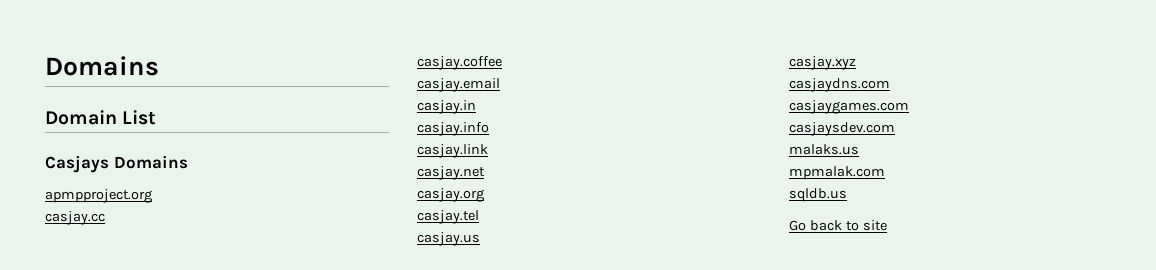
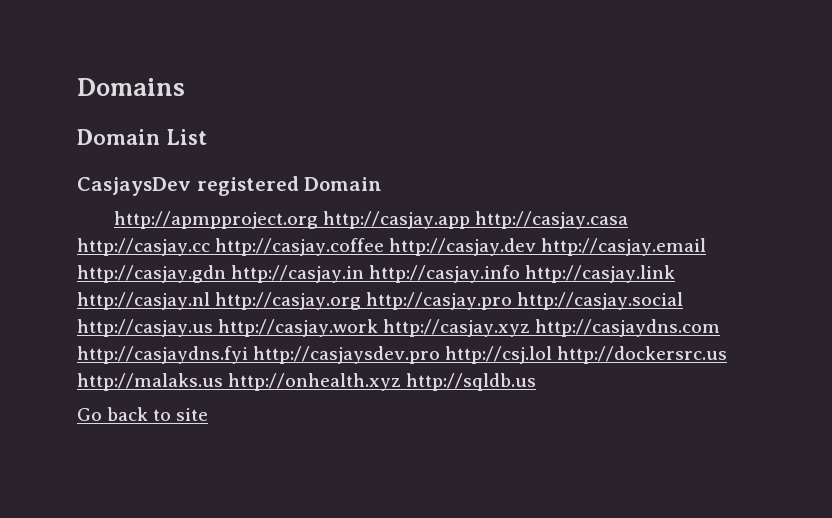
- Casjays Domains
- apmpproject.org
- casjay.cc
- casjay.coffee
- casjay.email
- casjay.in
- casjay.info
- casjay.link
- casjay.net
- casjay.org
- casjay.tel
- casjay.us
- casjay.xyz
- casjaydns.com
- casjaygames.com
- casjaysdev.com
- malaks.us
- mpmalak.com
- sqldb.us
+ CasjaysDev registered Domain
+ http://apmpproject.org http://casjay.app http://casjay.casa http://casjay.cc http://casjay.coffee http://casjay.dev http://casjay.email http://casjay.gdn http://casjay.in http://casjay.info http://casjay.link http://casjay.nl http://casjay.org http://casjay.pro http://casjay.social http://casjay.us http://casjay.work http://casjay.xyz http://casjaydns.com http://casjaydns.fyi http://casjaysdev.pro http://csj.lol http://dockersrc.us http://malaks.us http://onhealth.xyz http://sqldb.us

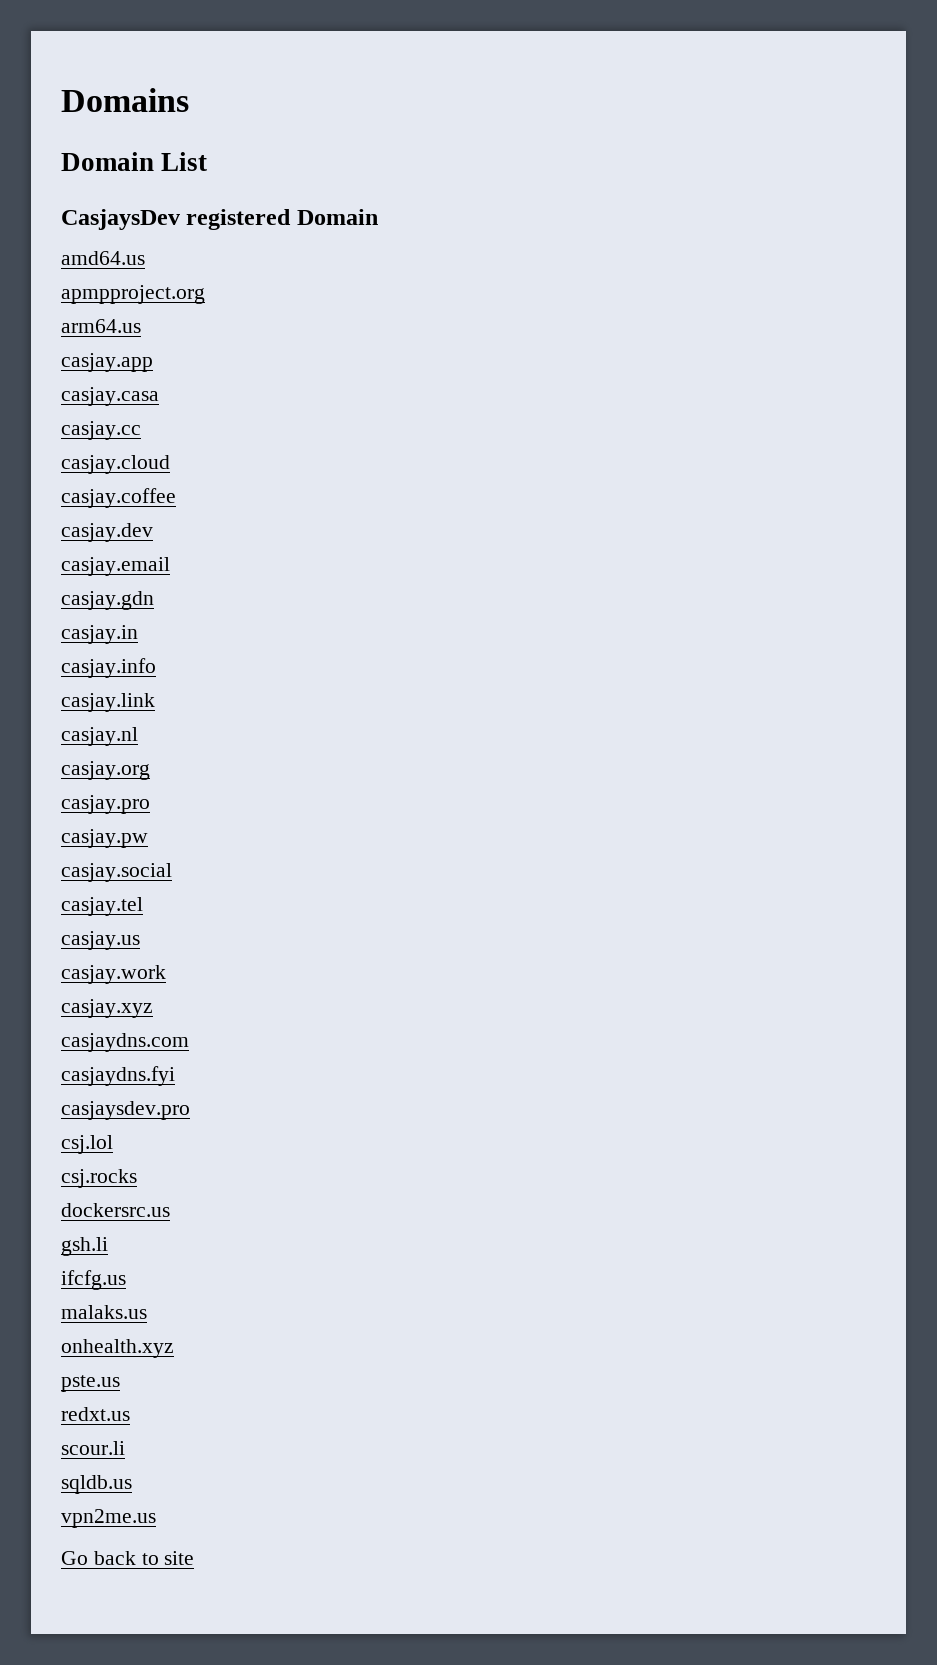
- http://apmpproject.org http://casjay.app http://casjay.casa http://casjay.cc http://casjay.coffee http://casjay.dev http://casjay.email http://casjay.gdn http://casjay.in http://casjay.info http://casjay.link http://casjay.nl http://casjay.org http://casjay.pro http://casjay.social http://casjay.us http://casjay.work http://casjay.xyz http://casjaydns.com http://casjaydns.fyi http://casjaysdev.pro http://csj.lol http://dockersrc.us http://malaks.us http://onhealth.xyz http://sqldb.us
+ amd64.us
+ apmpproject.org
+ arm64.us
+ casjay.app
+ casjay.casa
+ casjay.cc
+ casjay.cloud
+ casjay.coffee
+ casjay.dev
+ casjay.email
+ casjay.gdn
+ casjay.in
+ casjay.info
+ casjay.link
+ casjay.nl
+ casjay.org
+ casjay.pro
+ casjay.pw
+ casjay.social
+ casjay.tel
+ casjay.us
+ casjay.work
+ casjay.xyz
+ casjaydns.com
+ casjaydns.fyi
+ casjaysdev.pro
+ csj.lol
+ csj.rocks
+ dockersrc.us
+ gsh.li
+ ifcfg.us
+ malaks.us
+ onhealth.xyz
+ pste.us
+ redxt.us
+ scour.li
+ sqldb.us
+ vpn2me.us

